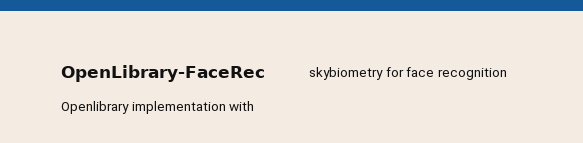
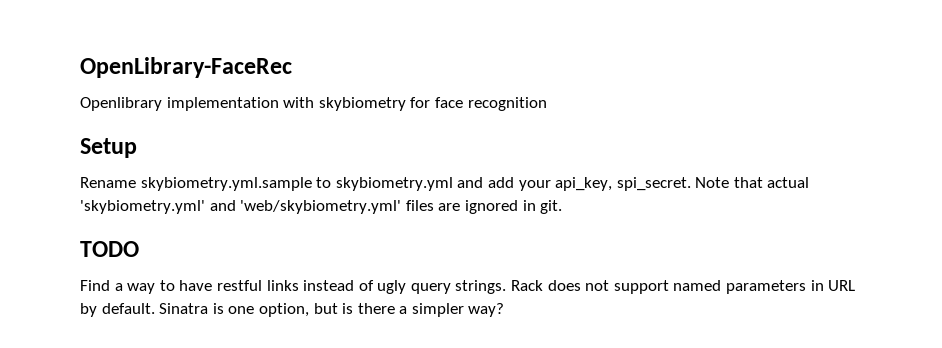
+ Setup
+ Rename skybiometry.yml.sample to skybiometry.yml and add your api_key, spi_secret. Note that actual 'skybiometry.yml' and 'web/skybiometry.yml' files are ignored in git.
+ TODO
+ Find a way to have restful links instead of ugly query strings. Rack does not support named parameters in URL by default. Sinatra is one option, but is there a simpler way?

